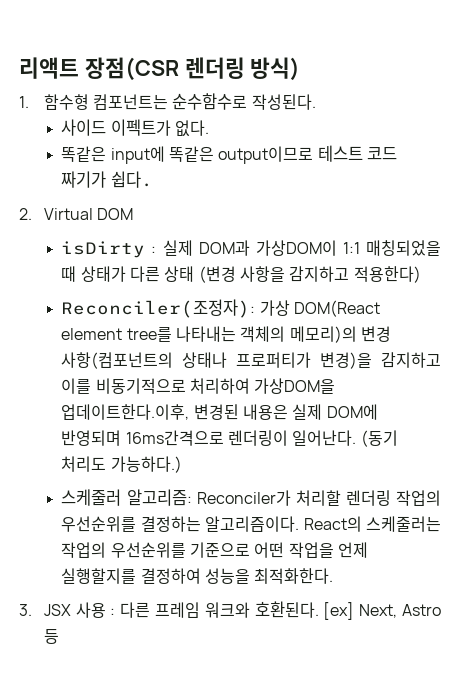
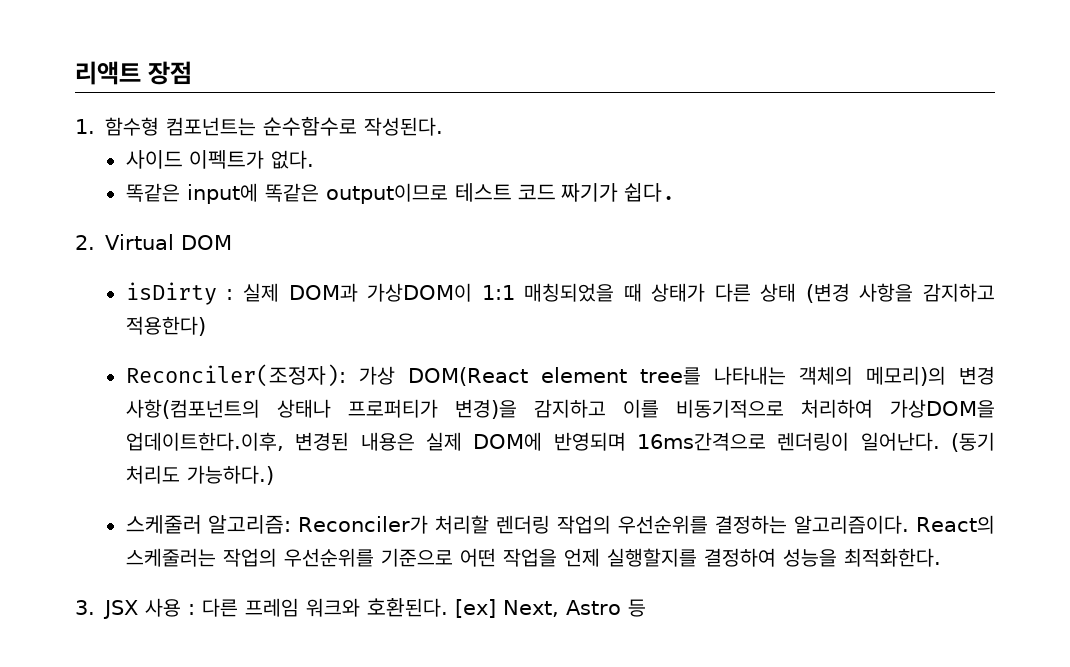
- 리액트 장점(CSR 렌더링 방식)
+ 리액트 장점

